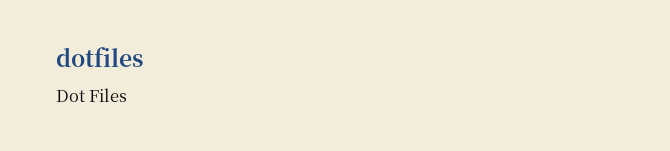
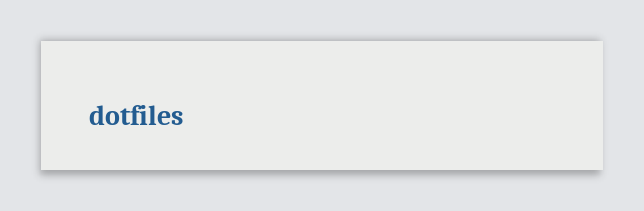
- Dot Files

